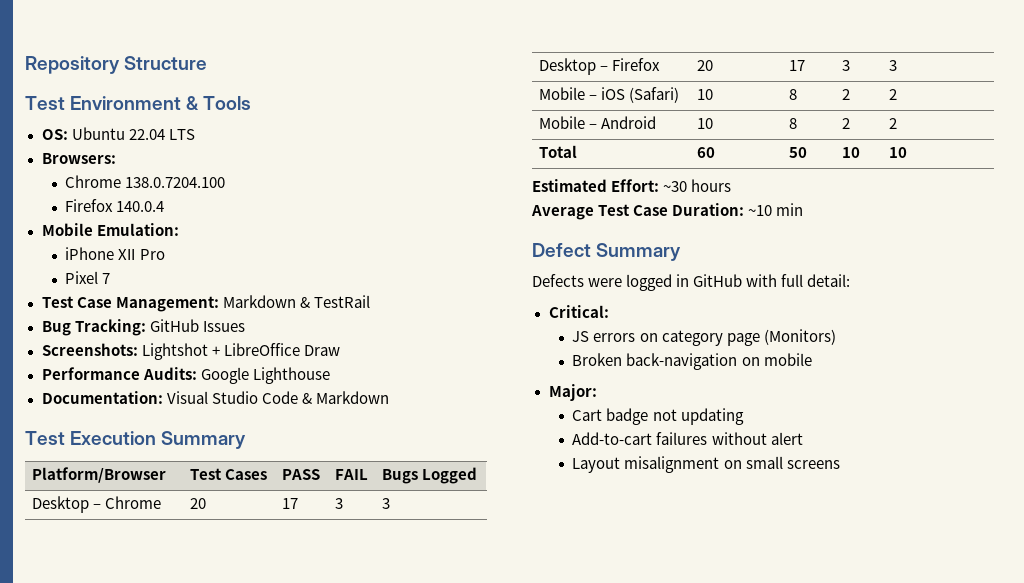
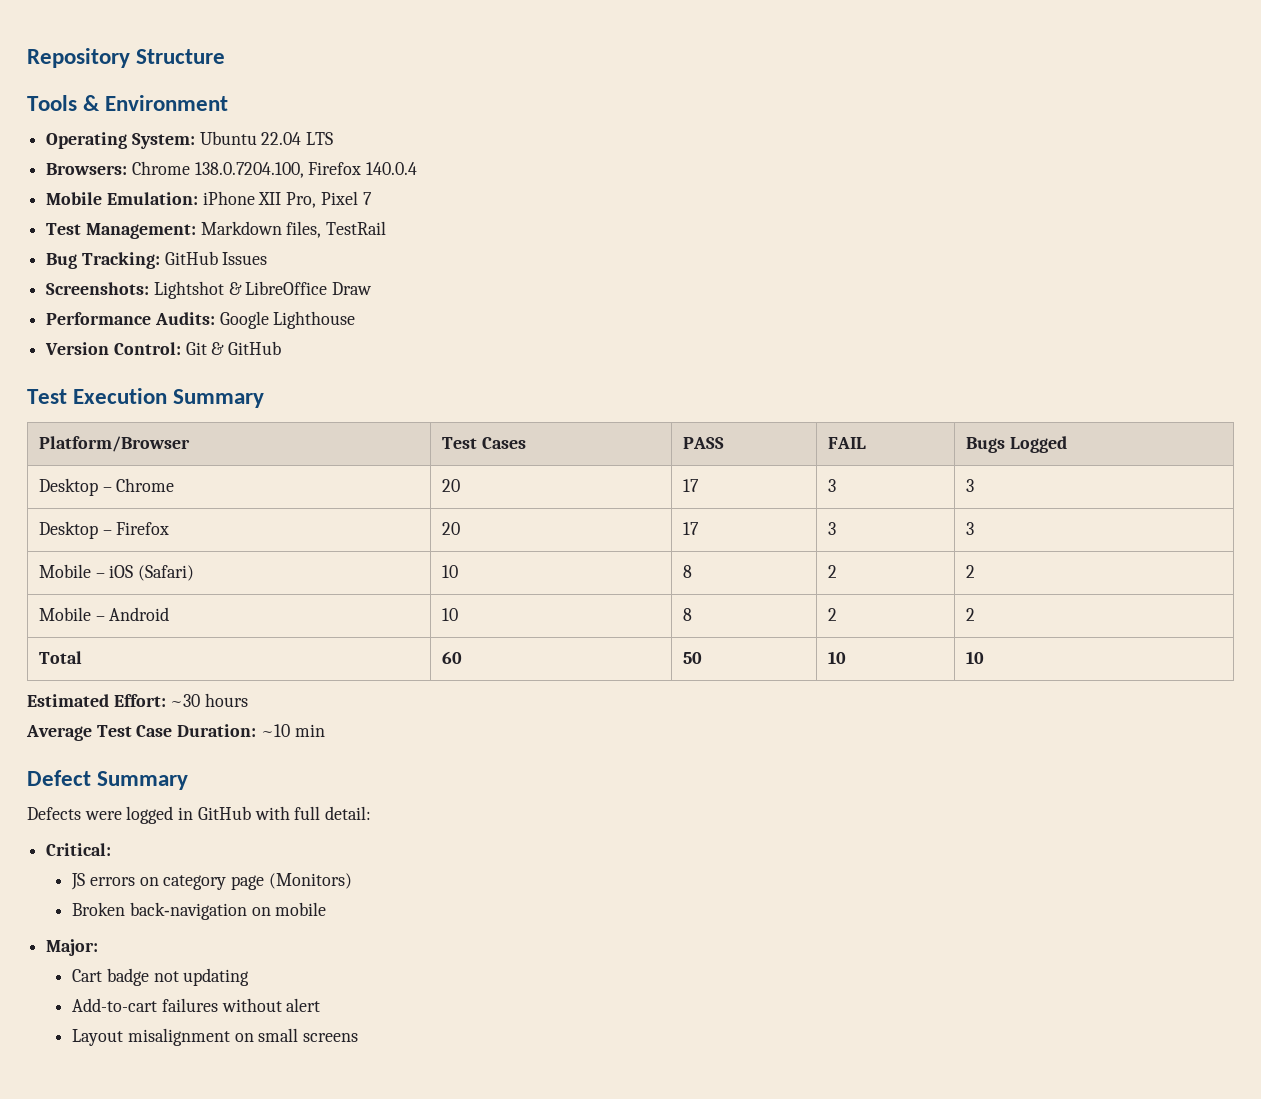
- Test Environment & Tools
- OS: Ubuntu 22.04 LTS
+ Tools & Environment
+ Operating System: Ubuntu 22.04 LTS
- Browsers:
- Chrome 138.0.7204.100
- Firefox 140.0.4
+ Browsers: Chrome 138.0.7204.100, Firefox 140.0.4
- Mobile Emulation:
- iPhone XII Pro
- Pixel 7
+ Mobile Emulation: iPhone XII Pro, Pixel 7
- Test Case Management: Markdown & TestRail
+ Test Management: Markdown files, TestRail
- Screenshots: Lightshot + LibreOffice Draw
+ Screenshots: Lightshot & LibreOffice Draw
- Documentation: Visual Studio Code & Markdown
+ Version Control: Git & GitHub

